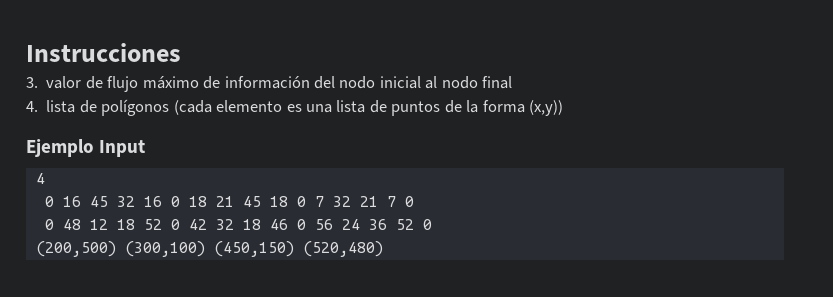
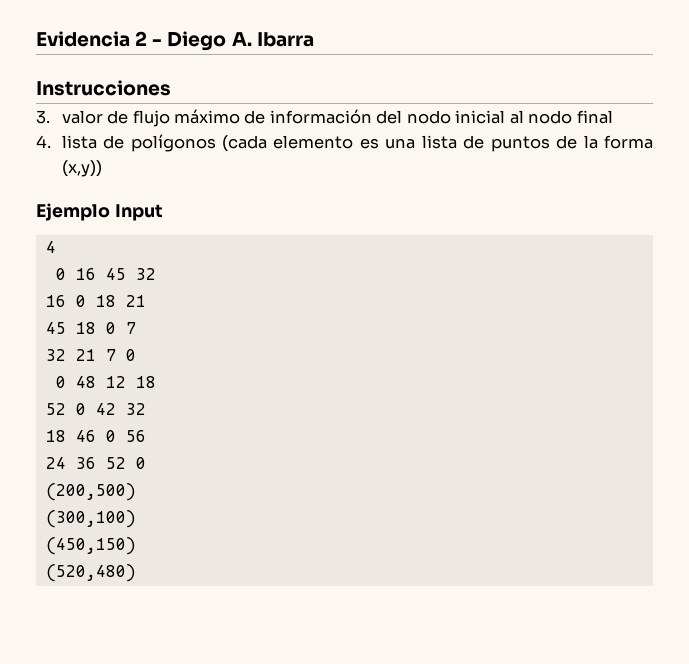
+ Evidencia 2 - Diego A. Ibarra
- 0 16 45 32 16 0 18 21 45 18 0 7 32 21 7 0
+ 0 16 45 32
+ 16 0 18 21
+ 45 18 0 7
+ 32 21 7 0
- 0 48 12 18 52 0 42 32 18 46 0 56 24 36 52 0
+ 0 48 12 18
+ 52 0 42 32
+ 18 46 0 56
+ 24 36 52 0
- (200,500) (300,100) (450,150) (520,480)
+ (200,500)
+ (300,100)
+ (450,150)
+ (520,480)

